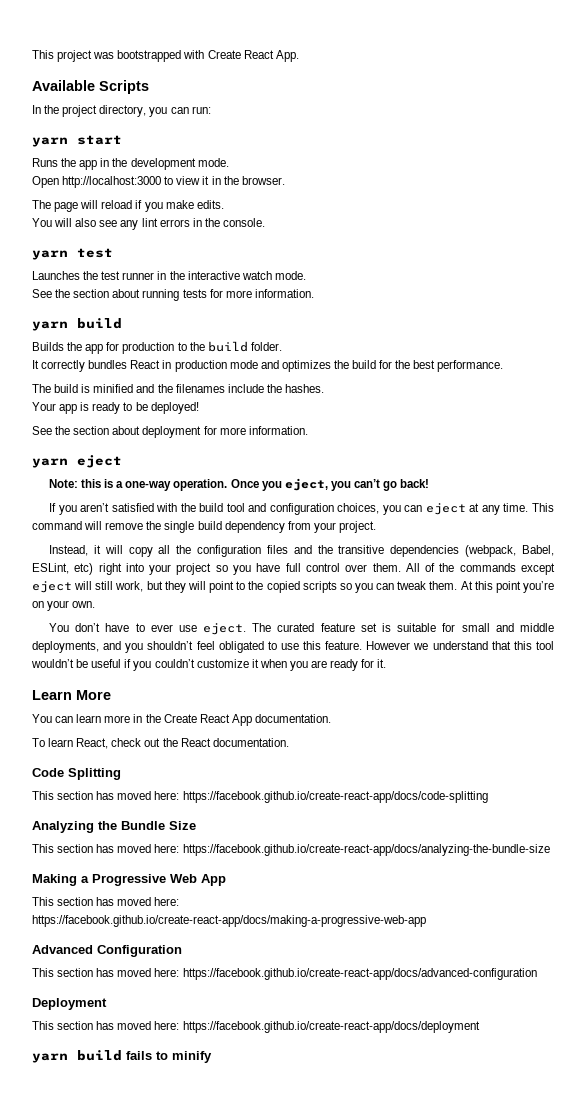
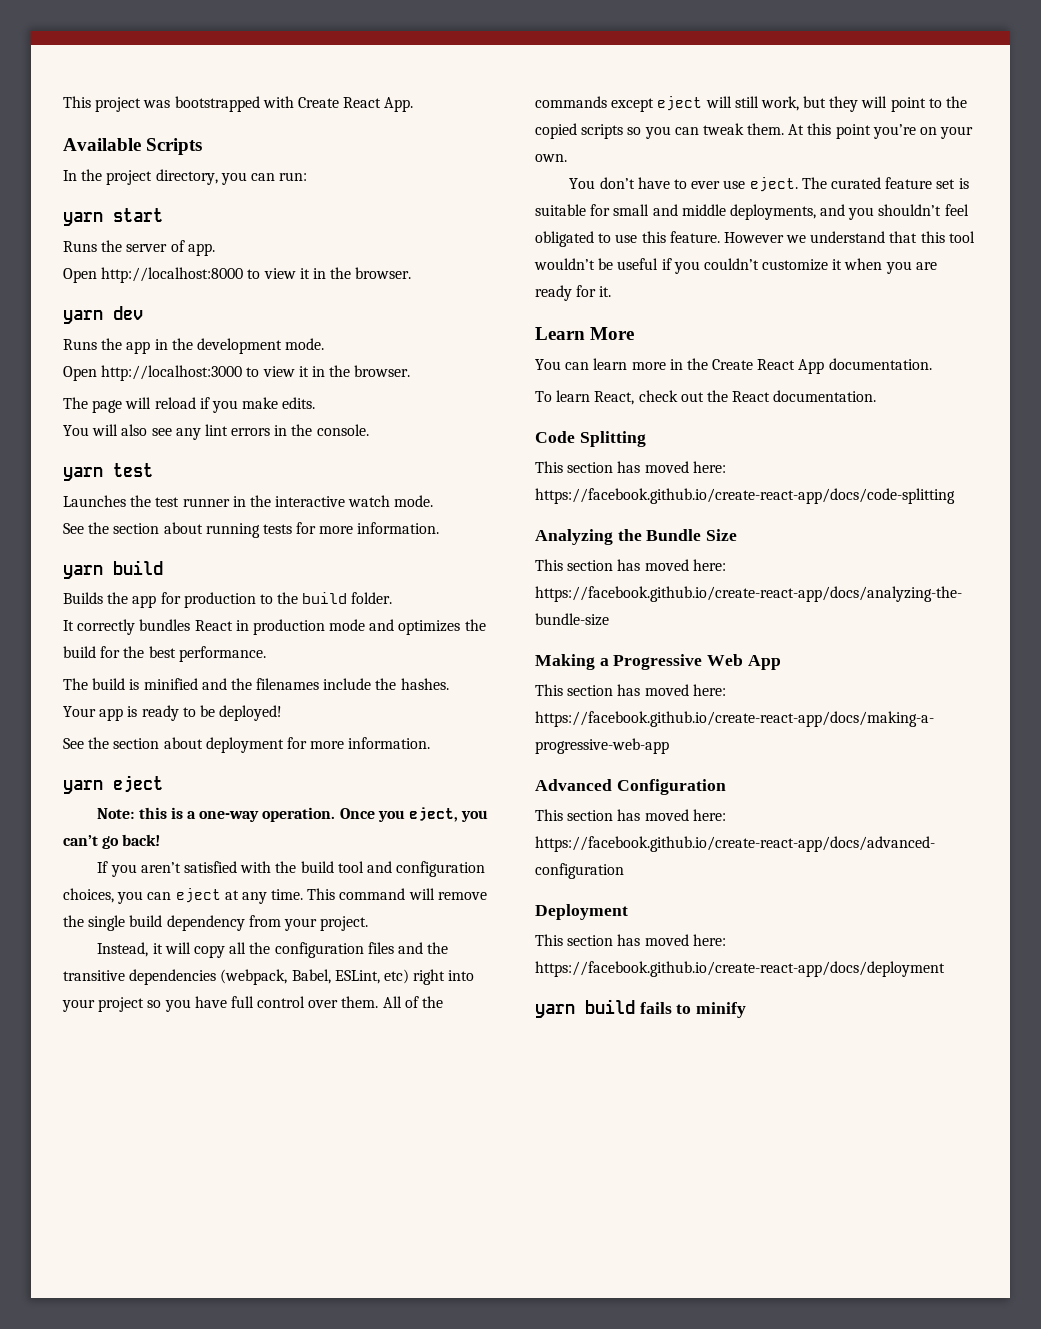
+ Runs the server of app.
+ Open http://localhost:8000 to view it in the browser.
+ yarn dev

